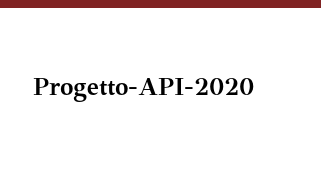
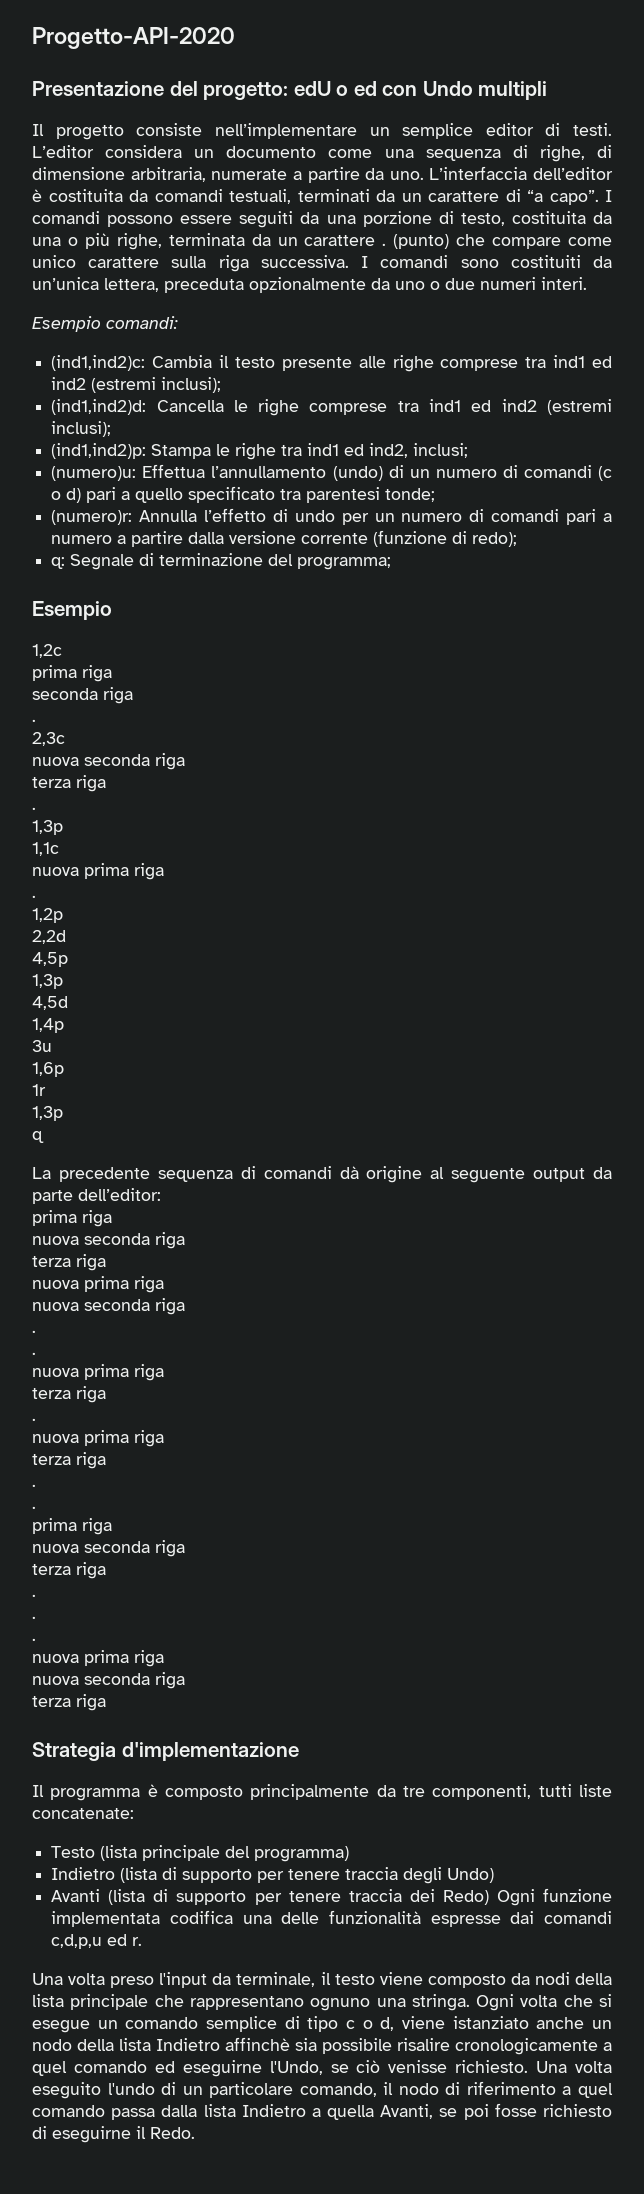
+ Presentazione del progetto: edU o ed con Undo multipli
+ Il progetto consiste nell’implementare un semplice editor di testi. L’editor considera un documento come una sequenza di righe, di dimensione arbitraria, numerate a partire da uno. L’interfaccia dell’editor è costituita da comandi testuali, terminati da un carattere di “a capo”. I comandi possono essere seguiti da una porzione di testo, costituita da una o più righe, terminata da un carattere . (punto) che compare come unico carattere sulla riga successiva. I comandi sono costituiti da un’unica lettera, preceduta opzionalmente da uno o due numeri interi.
+ Esempio comandi:
+ (ind1,ind2)c: Cambia il testo presente alle righe comprese tra ind1 ed ind2 (estremi inclusi);
+ (ind1,ind2)d: Cancella le righe comprese tra ind1 ed ind2 (estremi inclusi);
+ (ind1,ind2)p: Stampa le righe tra ind1 ed ind2, inclusi;
+ (numero)u: Effettua l’annullamento (undo) di un numero di comandi (c o d) pari a quello specificato tra parentesi tonde;
+ (numero)r: Annulla l’effetto di undo per un numero di comandi pari a numero a partire dalla versione corrente (funzione di redo);
+ q: Segnale di terminazione del programma;
+ Esempio
+ 1,2c
+ prima riga
+ seconda riga
+ .
+ 2,3c
+ nuova seconda riga
+ terza riga
+ .
+ 1,3p
+ 1,1c
+ nuova prima riga
+ .
+ 1,2p
+ 2,2d
+ 4,5p
+ 1,3p
+ 4,5d
+ 1,4p
+ 3u
+ 1,6p
+ 1r
+ 1,3p
+ q
+ La precedente sequenza di comandi dà origine al seguente output da parte dell’editor:
+ prima riga
+ nuova seconda riga
+ terza riga
+ nuova prima riga
+ nuova seconda riga
+ .
+ .
+ nuova prima riga
+ terza riga
+ .
+ nuova prima riga
+ terza riga
+ .
+ .
+ prima riga
+ nuova seconda riga
+ terza riga
+ .
+ .
+ .
+ nuova prima riga
+ nuova seconda riga
+ terza riga
+ Strategia d'implementazione
+ Il programma è composto principalmente da tre componenti, tutti liste concatenate:
+ Testo (lista principale del programma)
+ Indietro (lista di supporto per tenere traccia degli Undo)
+ Avanti (lista di supporto per tenere traccia dei Redo) Ogni funzione implementata codifica una delle funzionalità espresse dai comandi c,d,p,u ed r.
+ Una volta preso l'input da terminale, il testo viene composto da nodi della lista principale che rappresentano ognuno una stringa. Ogni volta che si esegue un comando semplice di tipo c o d, viene istanziato anche un nodo della lista Indietro affinchè sia possibile risalire cronologicamente a quel comando ed eseguirne l'Undo, se ciò venisse richiesto. Una volta eseguito l'undo di un particolare comando, il nodo di riferimento a quel comando passa dalla lista Indietro a quella Avanti, se poi fosse richiesto di eseguirne il Redo.

